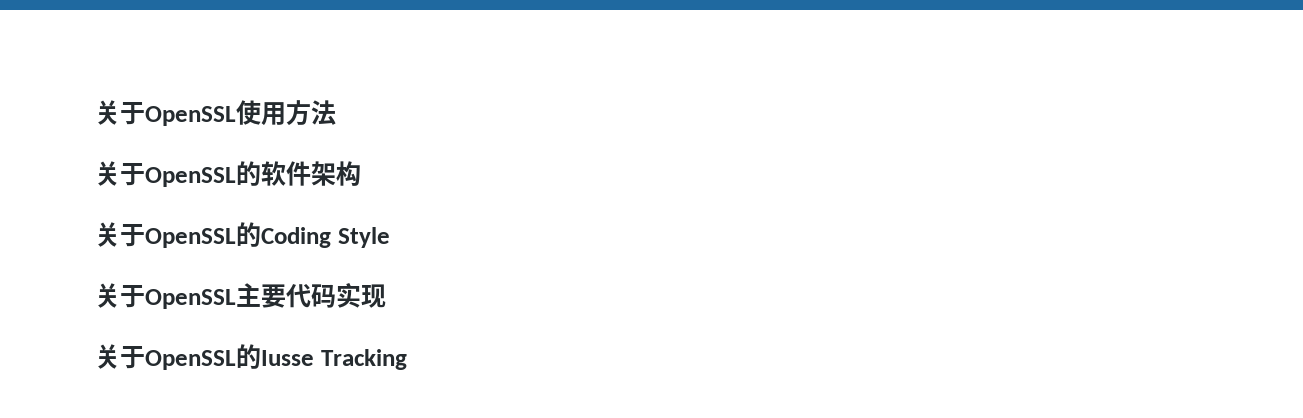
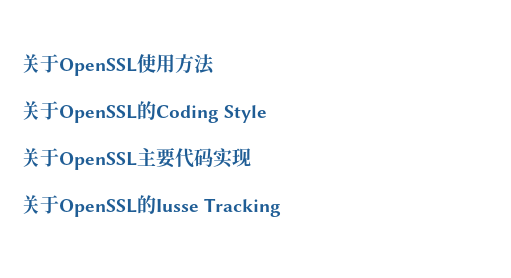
- 关于OpenSSL的软件架构

